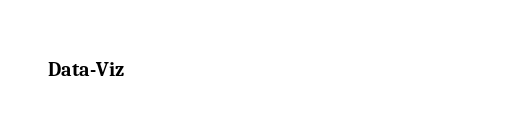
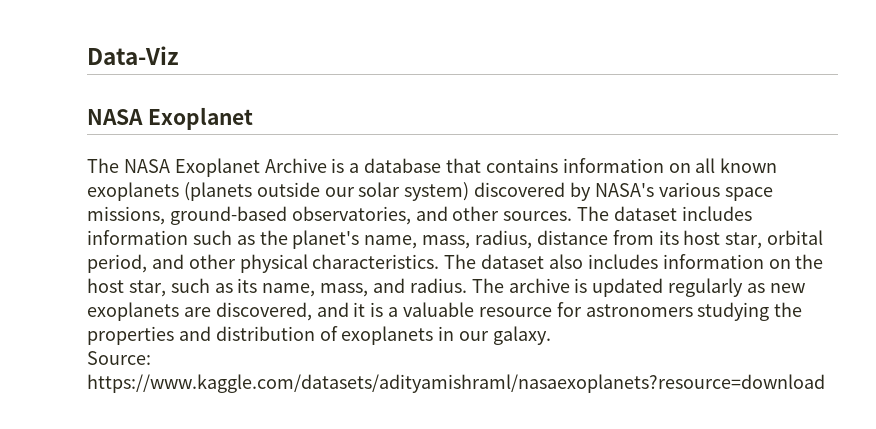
  Data-Viz
+ NASA Exoplanet
+ The NASA Exoplanet Archive is a database that contains information on all known exoplanets (planets outside our solar system) discovered by NASA's various space missions, ground-based observatories, and other sources. The dataset includes information such as the planet's name, mass, radius, distance from its host star, orbital period, and other physical characteristics. The dataset also includes information on the host star, such as its name, mass, and radius. The archive is updated regularly as new exoplanets are discovered, and it is a valuable resource for astronomers studying the properties and distribution of exoplanets in our galaxy.
+ Source: https://www.kaggle.com/datasets/adityamishraml/nasaexoplanets?resource=download

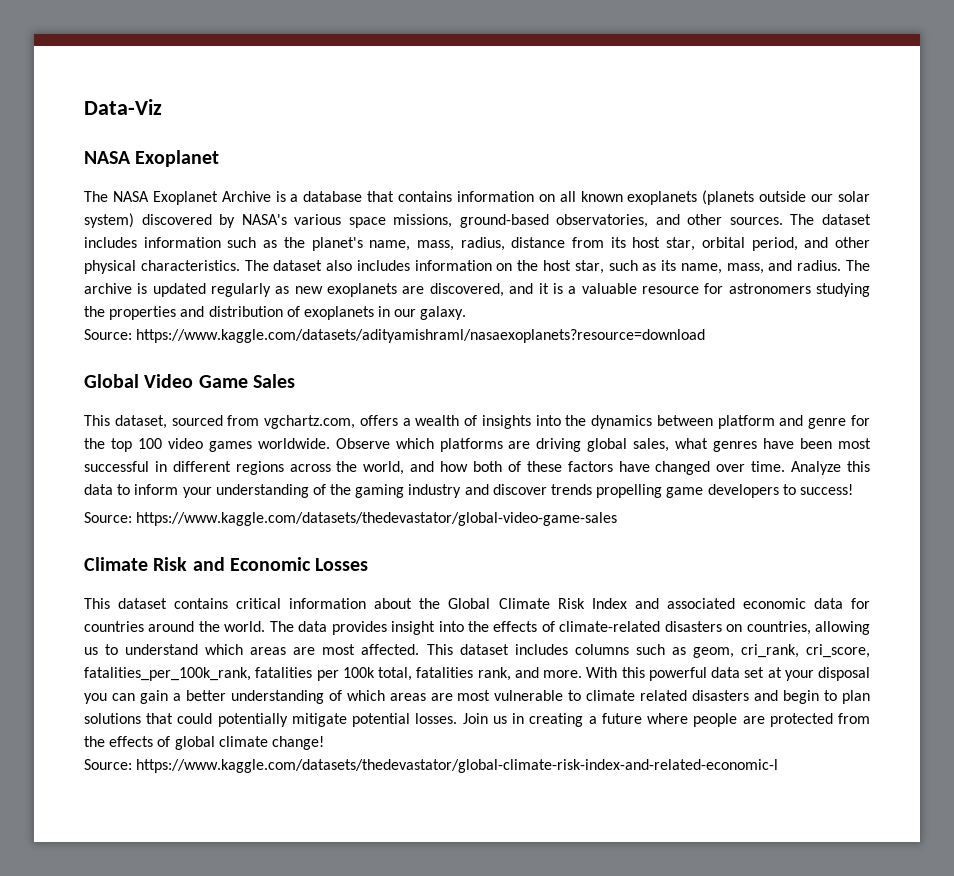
+ Global Video Game Sales
+ This dataset, sourced from vgchartz.com, offers a wealth of insights into the dynamics between platform and genre for the top 100 video games worldwide. Observe which platforms are driving global sales, what genres have been most successful in different regions across the world, and how both of these factors have changed over time. Analyze this data to inform your understanding of the gaming industry and discover trends propelling game developers to success!
+ Source: https://www.kaggle.com/datasets/thedevastator/global-video-game-sales
+ Climate Risk and Economic Losses
+ This dataset contains critical information about the Global Climate Risk Index and associated economic data for countries around the world. The data provides insight into the effects of climate-related disasters on countries, allowing us to understand which areas are most affected. This dataset includes columns such as geom, cri_rank, cri_score, fatalities_per_100k_rank, fatalities per 100k total, fatalities rank, and more. With this powerful data set at your disposal you can gain a better understanding of which areas are most vulnerable to climate related disasters and begin to plan solutions that could potentially mitigate potential losses. Join us in creating a future where people are protected from the effects of global climate change!
+ Source: https://www.kaggle.com/datasets/thedevastator/global-climate-risk-index-and-related-economic-l

